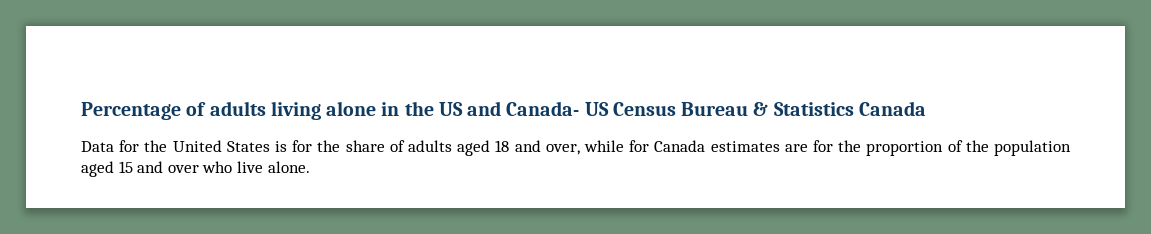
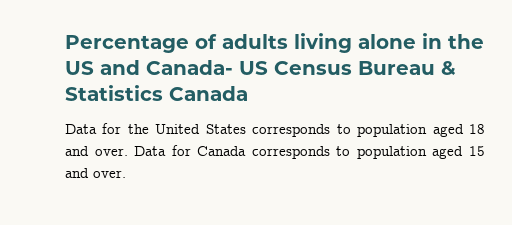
- Data for the United States is for the share of adults aged 18 and over, while for Canada estimates are for the proportion of the population aged 15 and over who live alone.
+ Data for the United States corresponds to population aged 18 and over. Data for Canada corresponds to population aged 15 and over.

